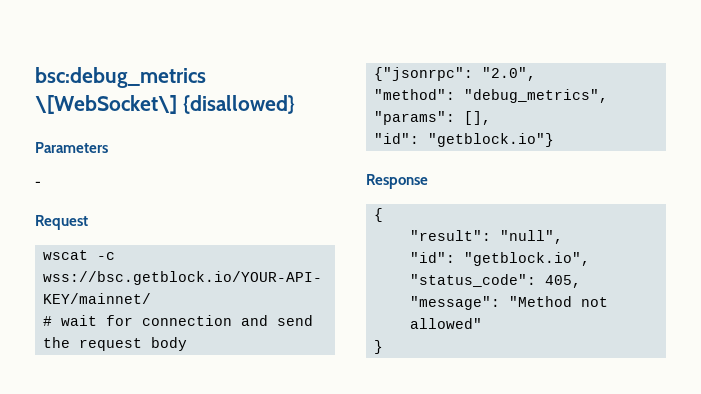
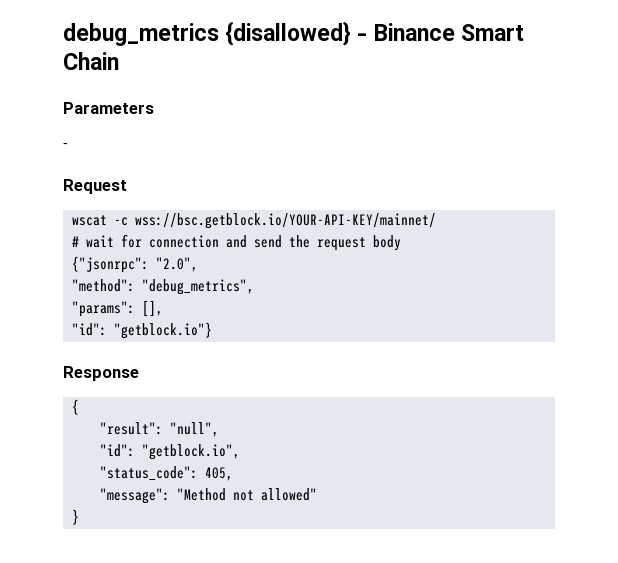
- bsc:debug_metrics \[WebSocket\] {disallowed}
+ debug_metrics {disallowed} - Binance Smart Chain

